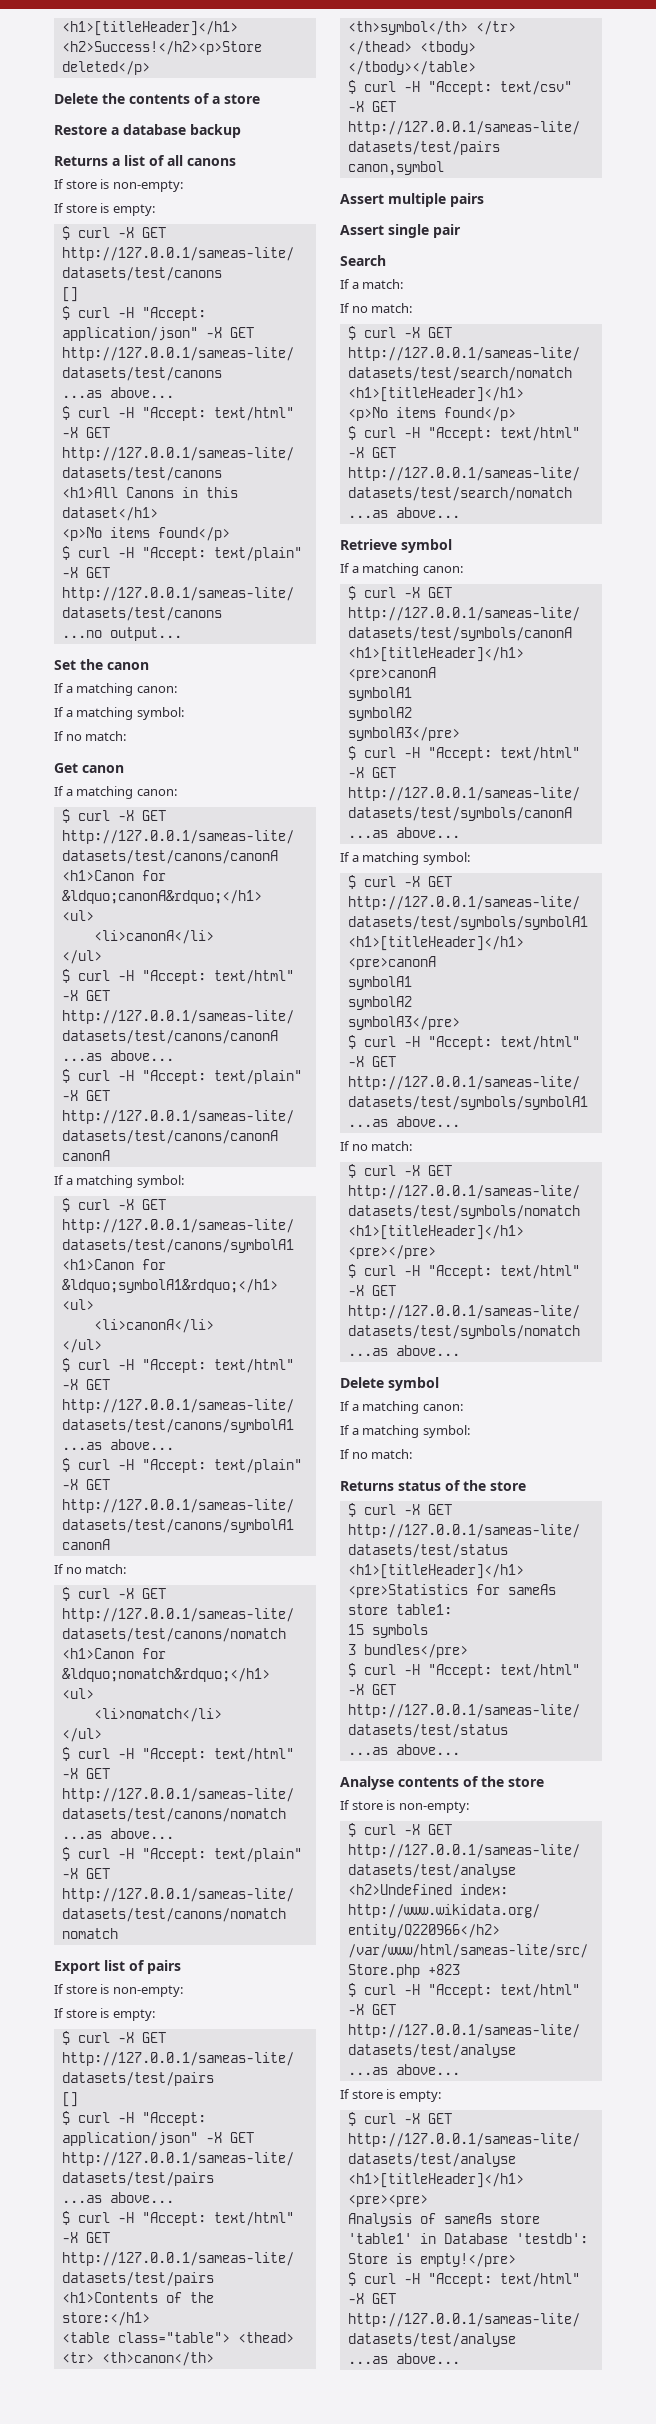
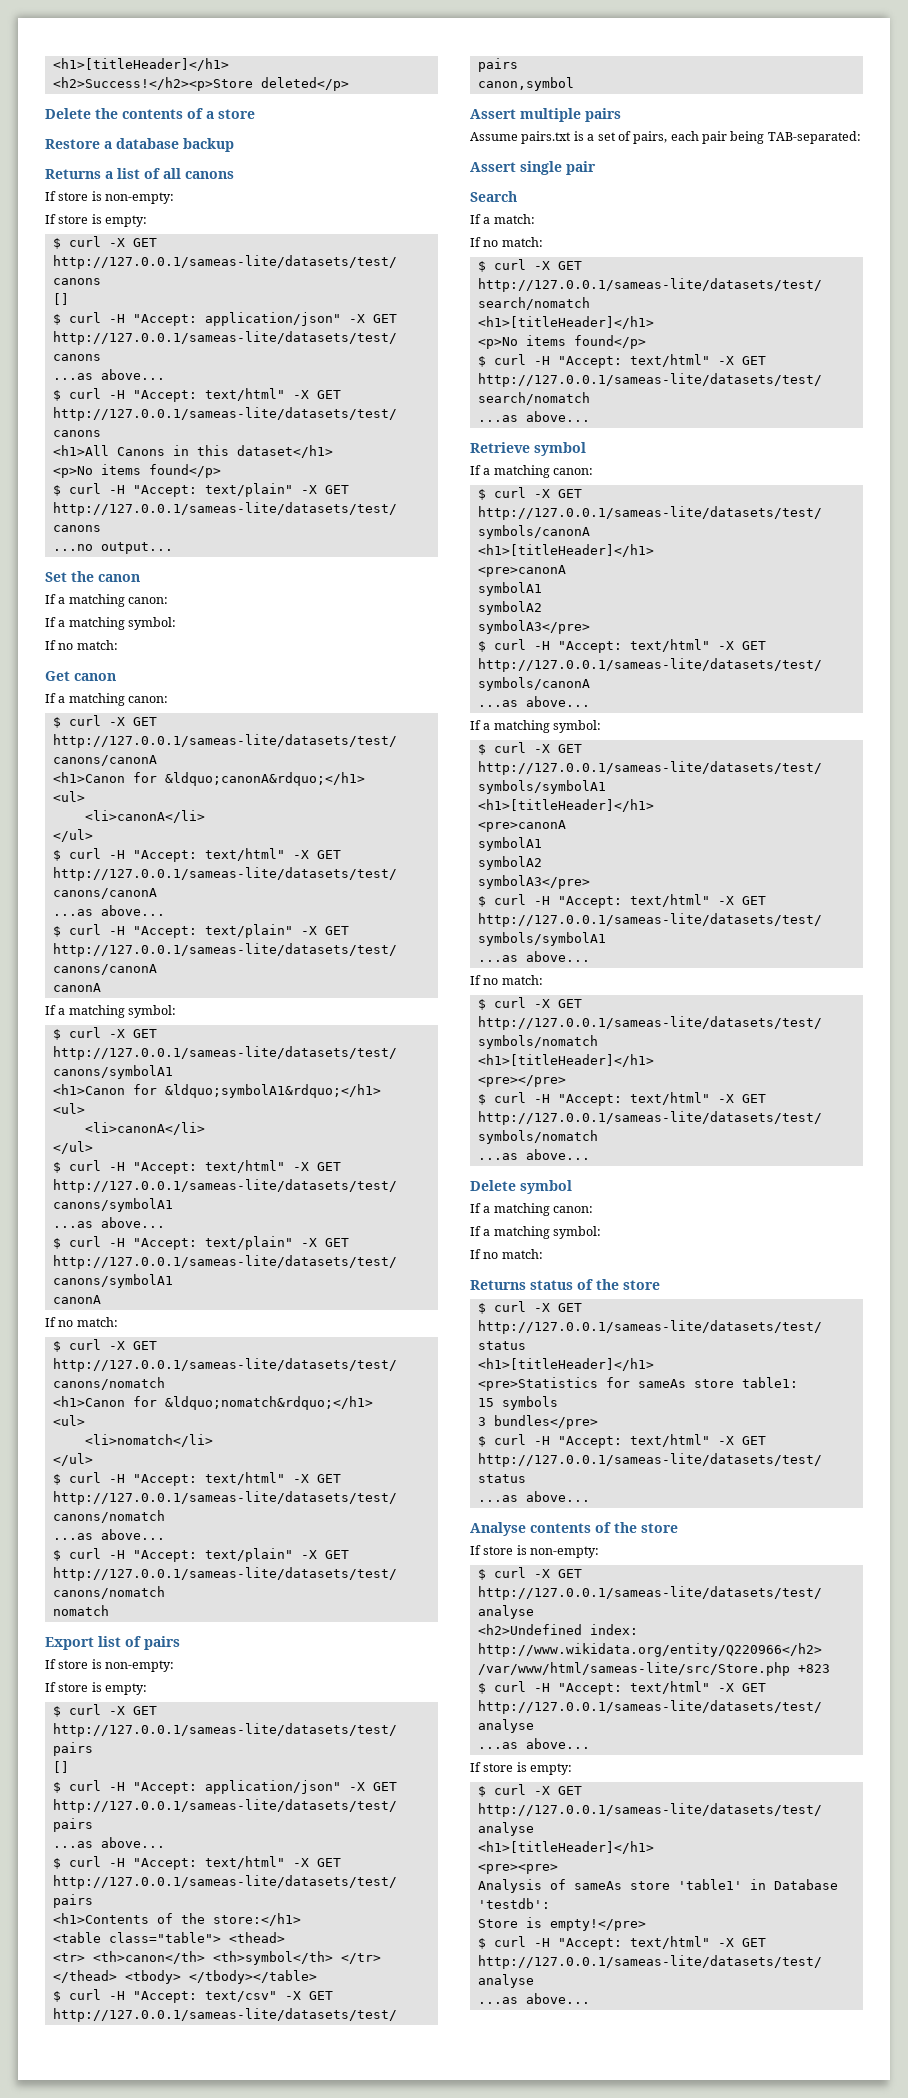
+ Assume pairs.txt is a set of pairs, each pair being TAB-separated:

